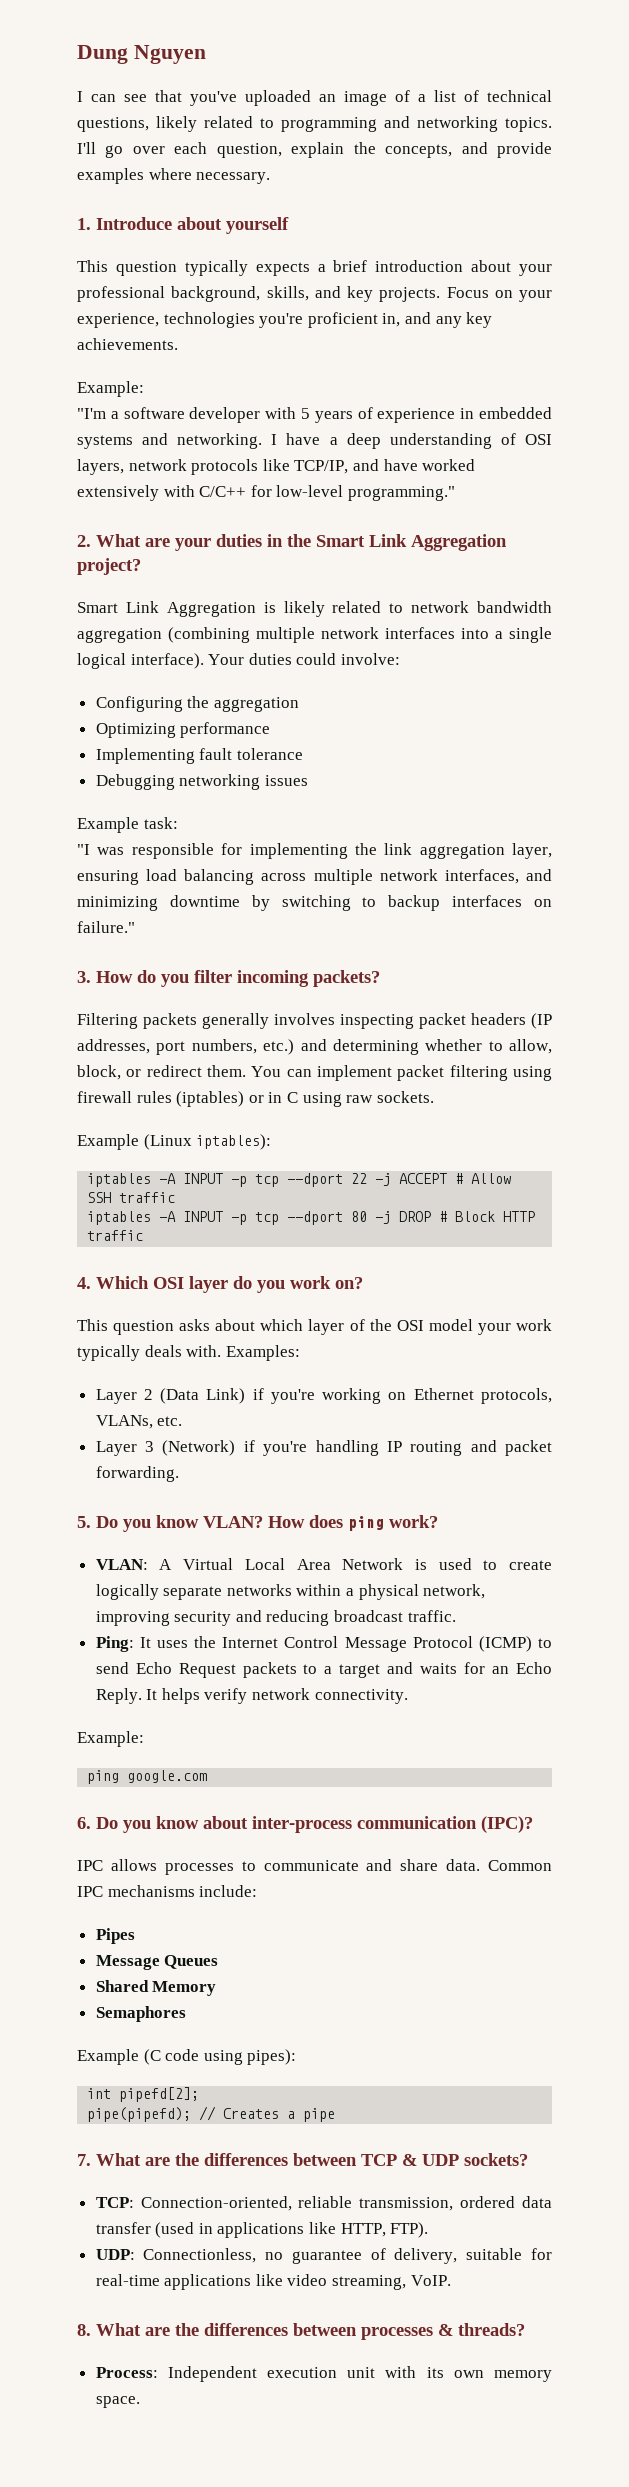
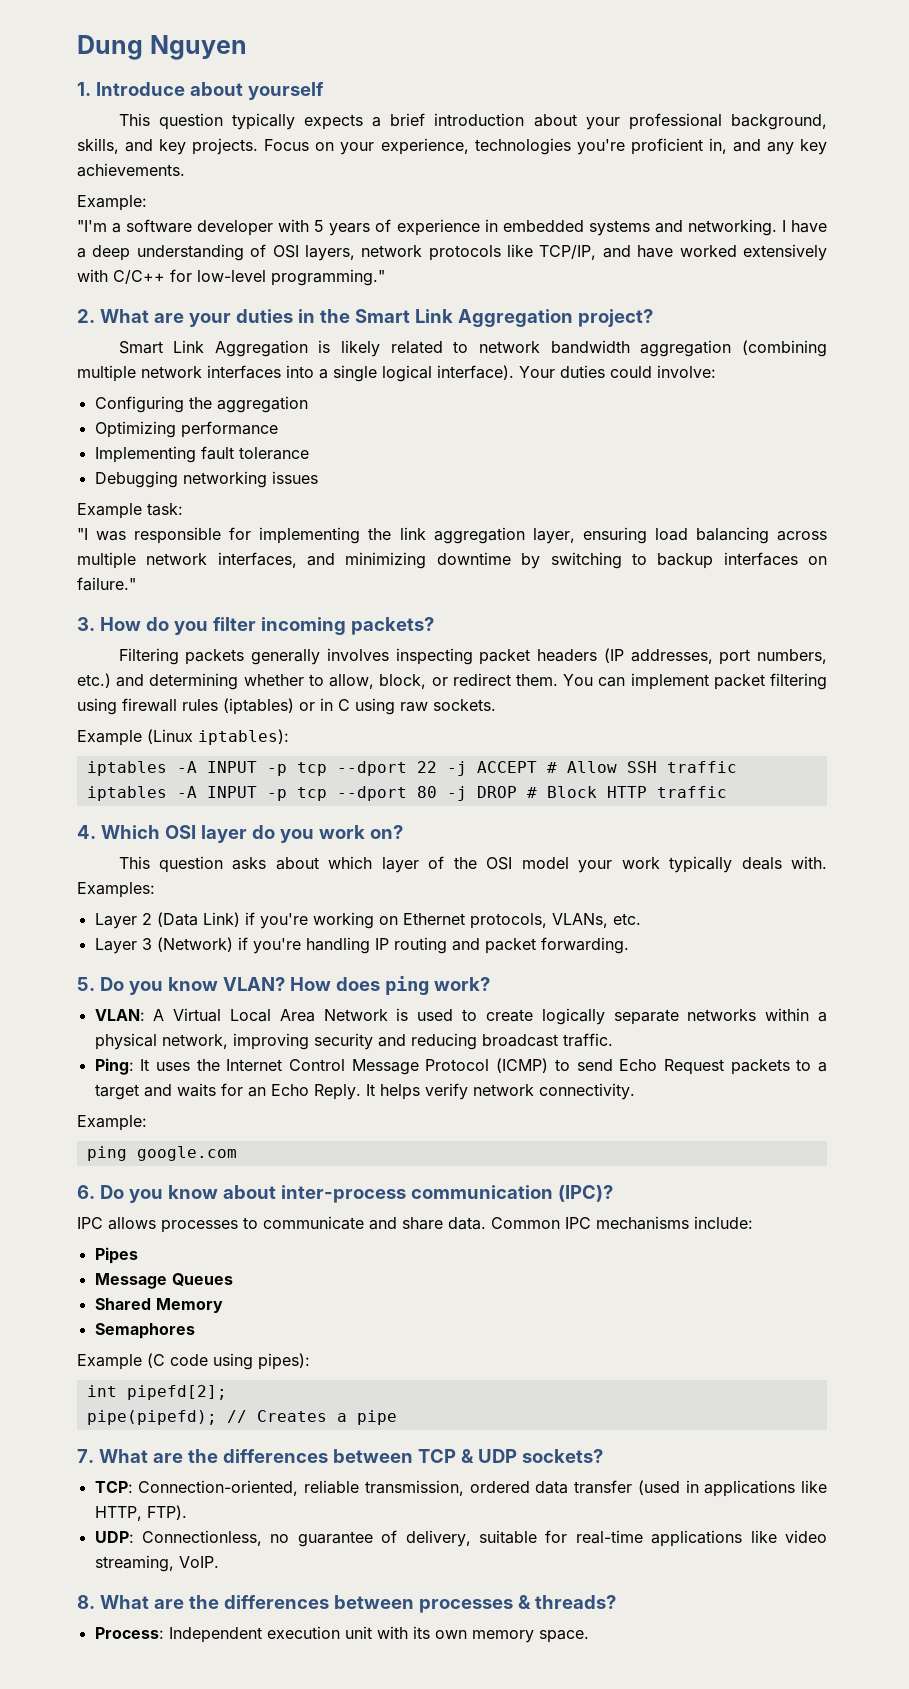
- I can see that you've uploaded an image of a list of technical questions, likely related to programming and networking topics. I'll go over each question, explain the concepts, and provide examples where necessary.

